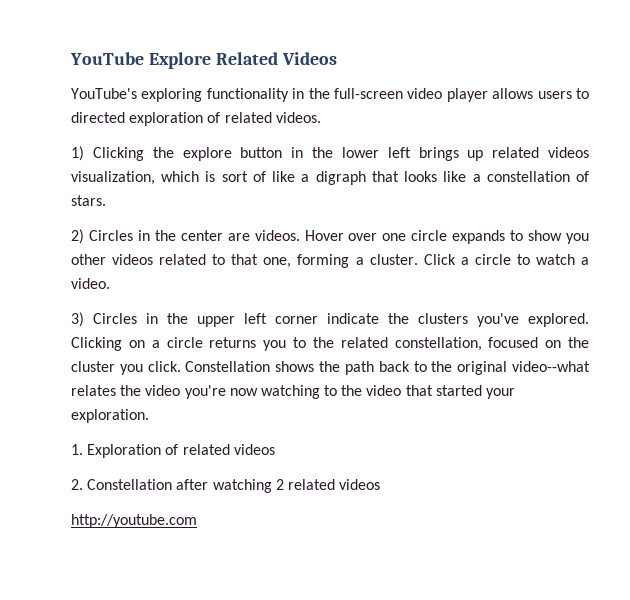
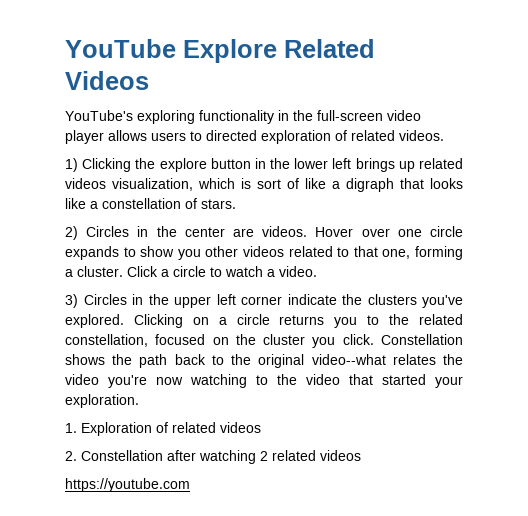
- http://youtube.com
+ https://youtube.com

